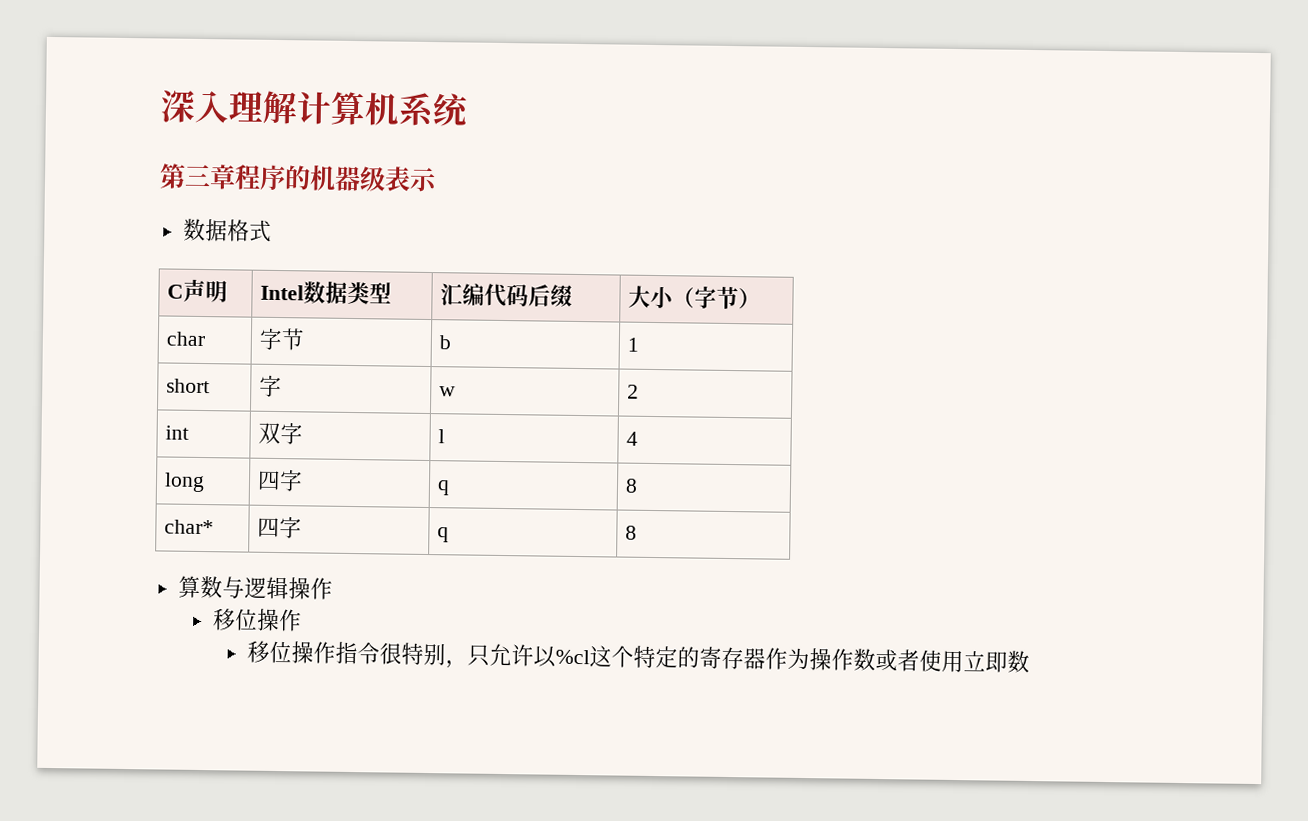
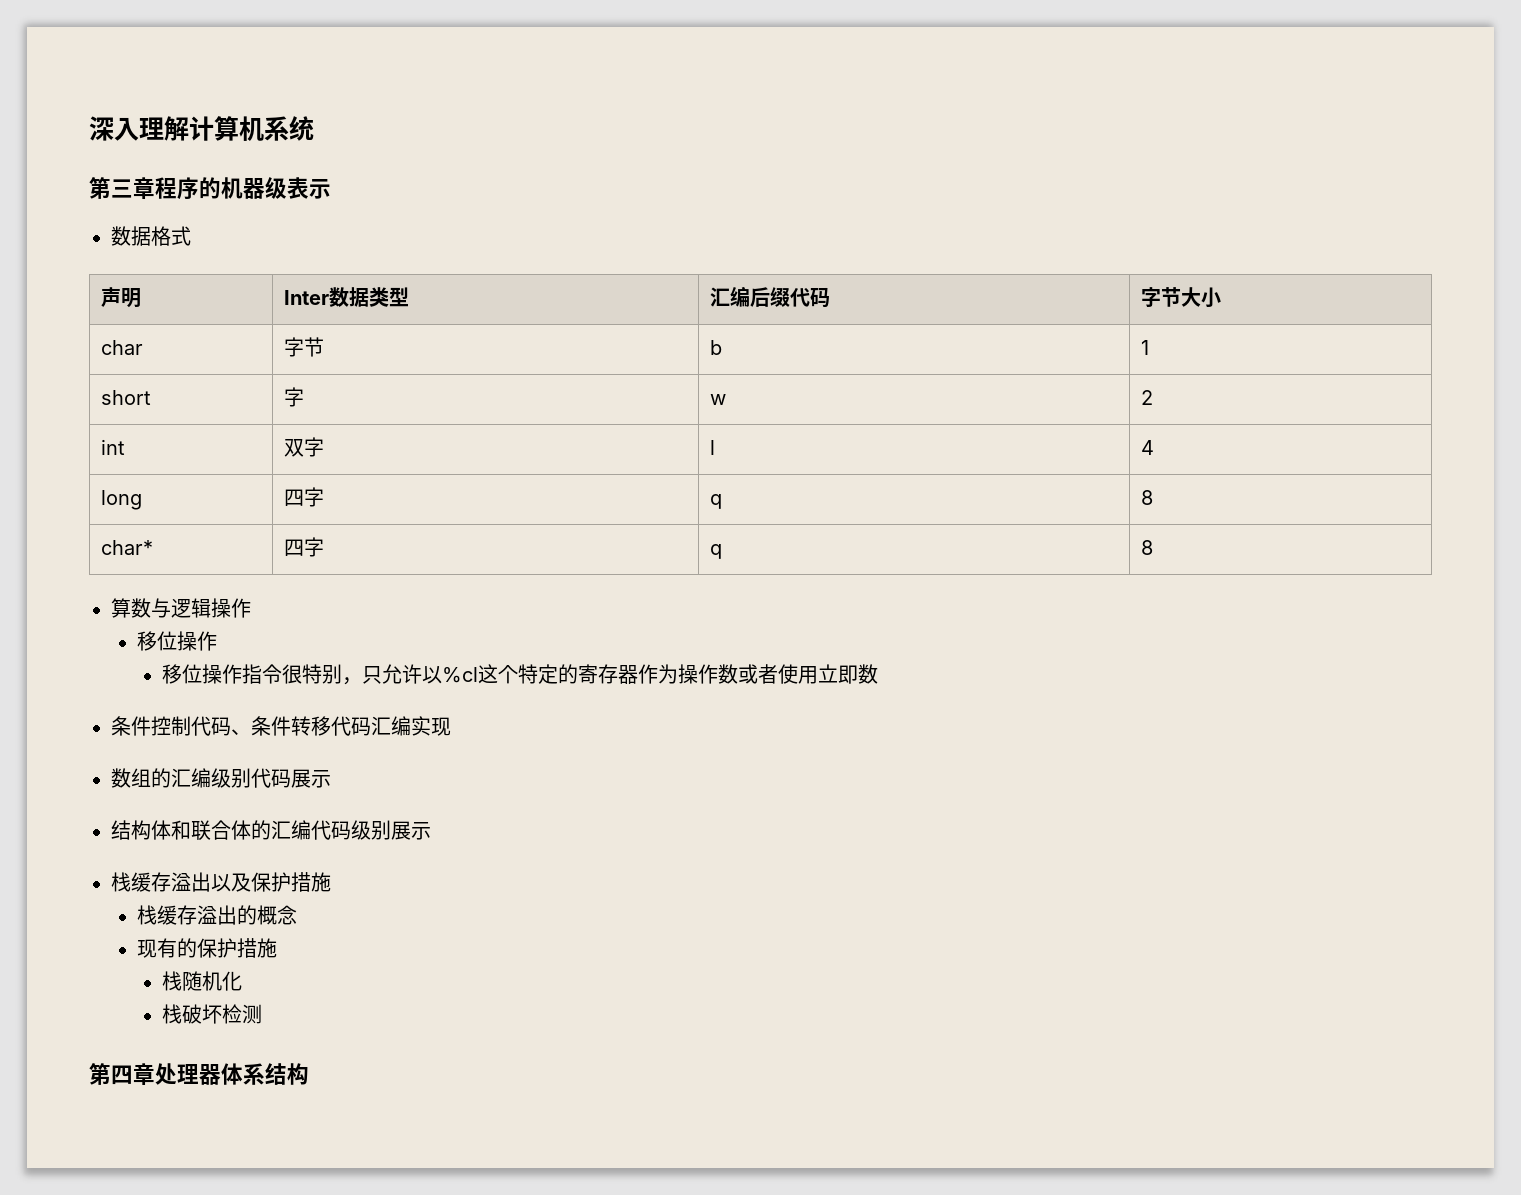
- C声明 | Intel数据类型 | 汇编代码后缀 | 大小（字节）
+ 声明 | Inter数据类型 | 汇编后缀代码 | 字节大小
+ 条件控制代码、条件转移代码汇编实现
+ 数组的汇编级别代码展示
+ 结构体和联合体的汇编代码级别展示
+ 栈缓存溢出以及保护措施
+ 栈缓存溢出的概念
+ 现有的保护措施
+ 栈随机化
+ 栈破坏检测
+ 第四章处理器体系结构

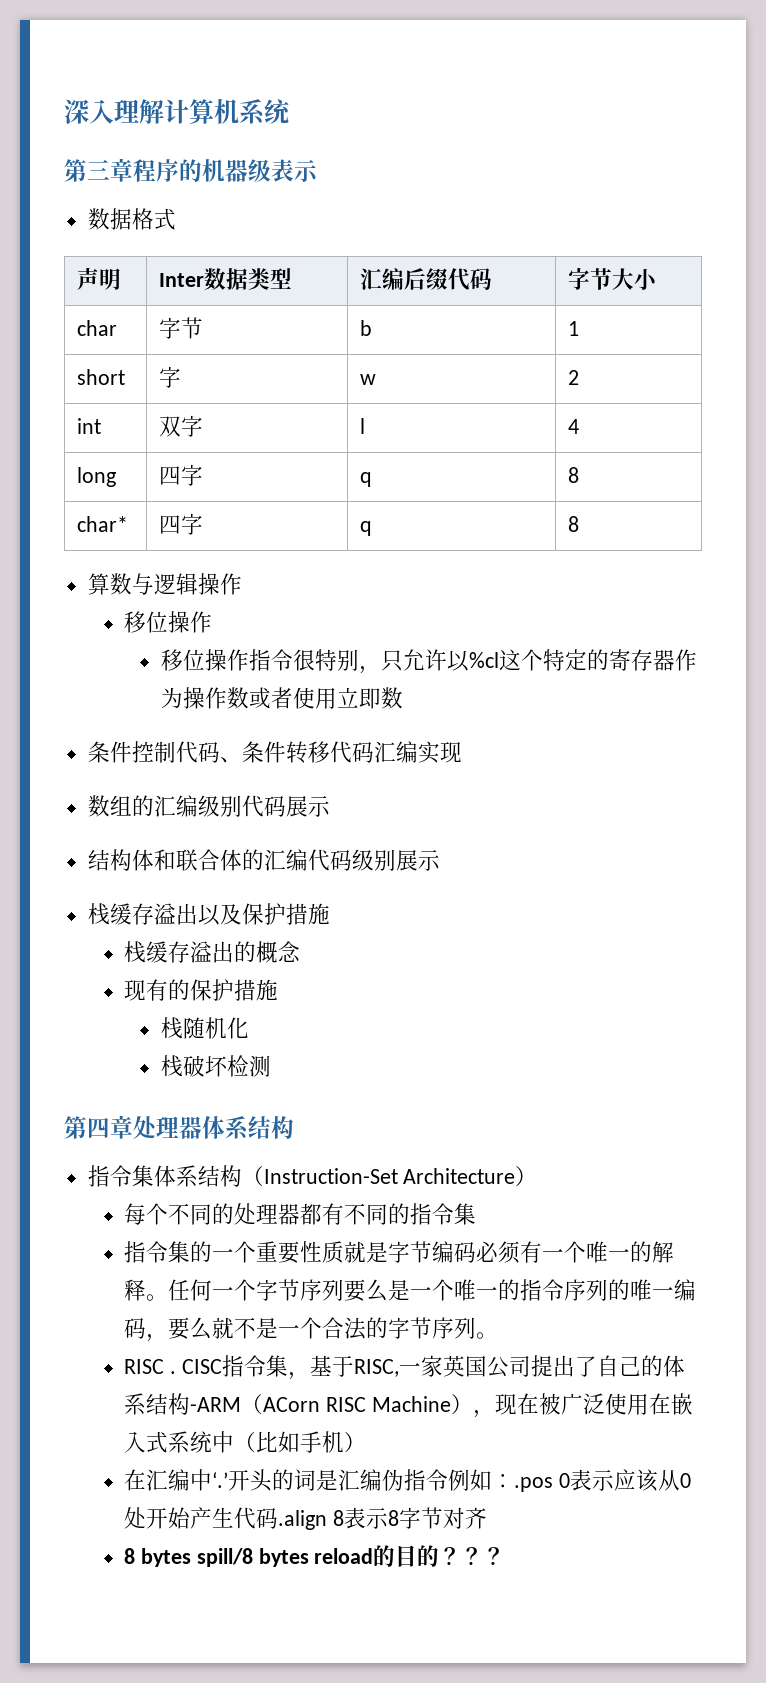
+ 指令集体系结构（Instruction-Set Architecture）
+ 每个不同的处理器都有不同的指令集
+ 指令集的一个重要性质就是字节编码必须有一个唯一的解释。任何一个字节序列要么是一个唯一的指令序列的唯一编码，要么就不是一个合法的字节序列。
+ RISC . CISC指令集，基于RISC,一家英国公司提出了自己的体系结构-ARM（ACorn RISC Machine），现在被广泛使用在嵌入式系统中（比如手机）
+ 在汇编中‘.’开头的词是汇编伪指令例如：.pos 0表示应该从0处开始产生代码.align 8表示8字节对齐
+ 8 bytes spill/8 bytes reload的目的？？？

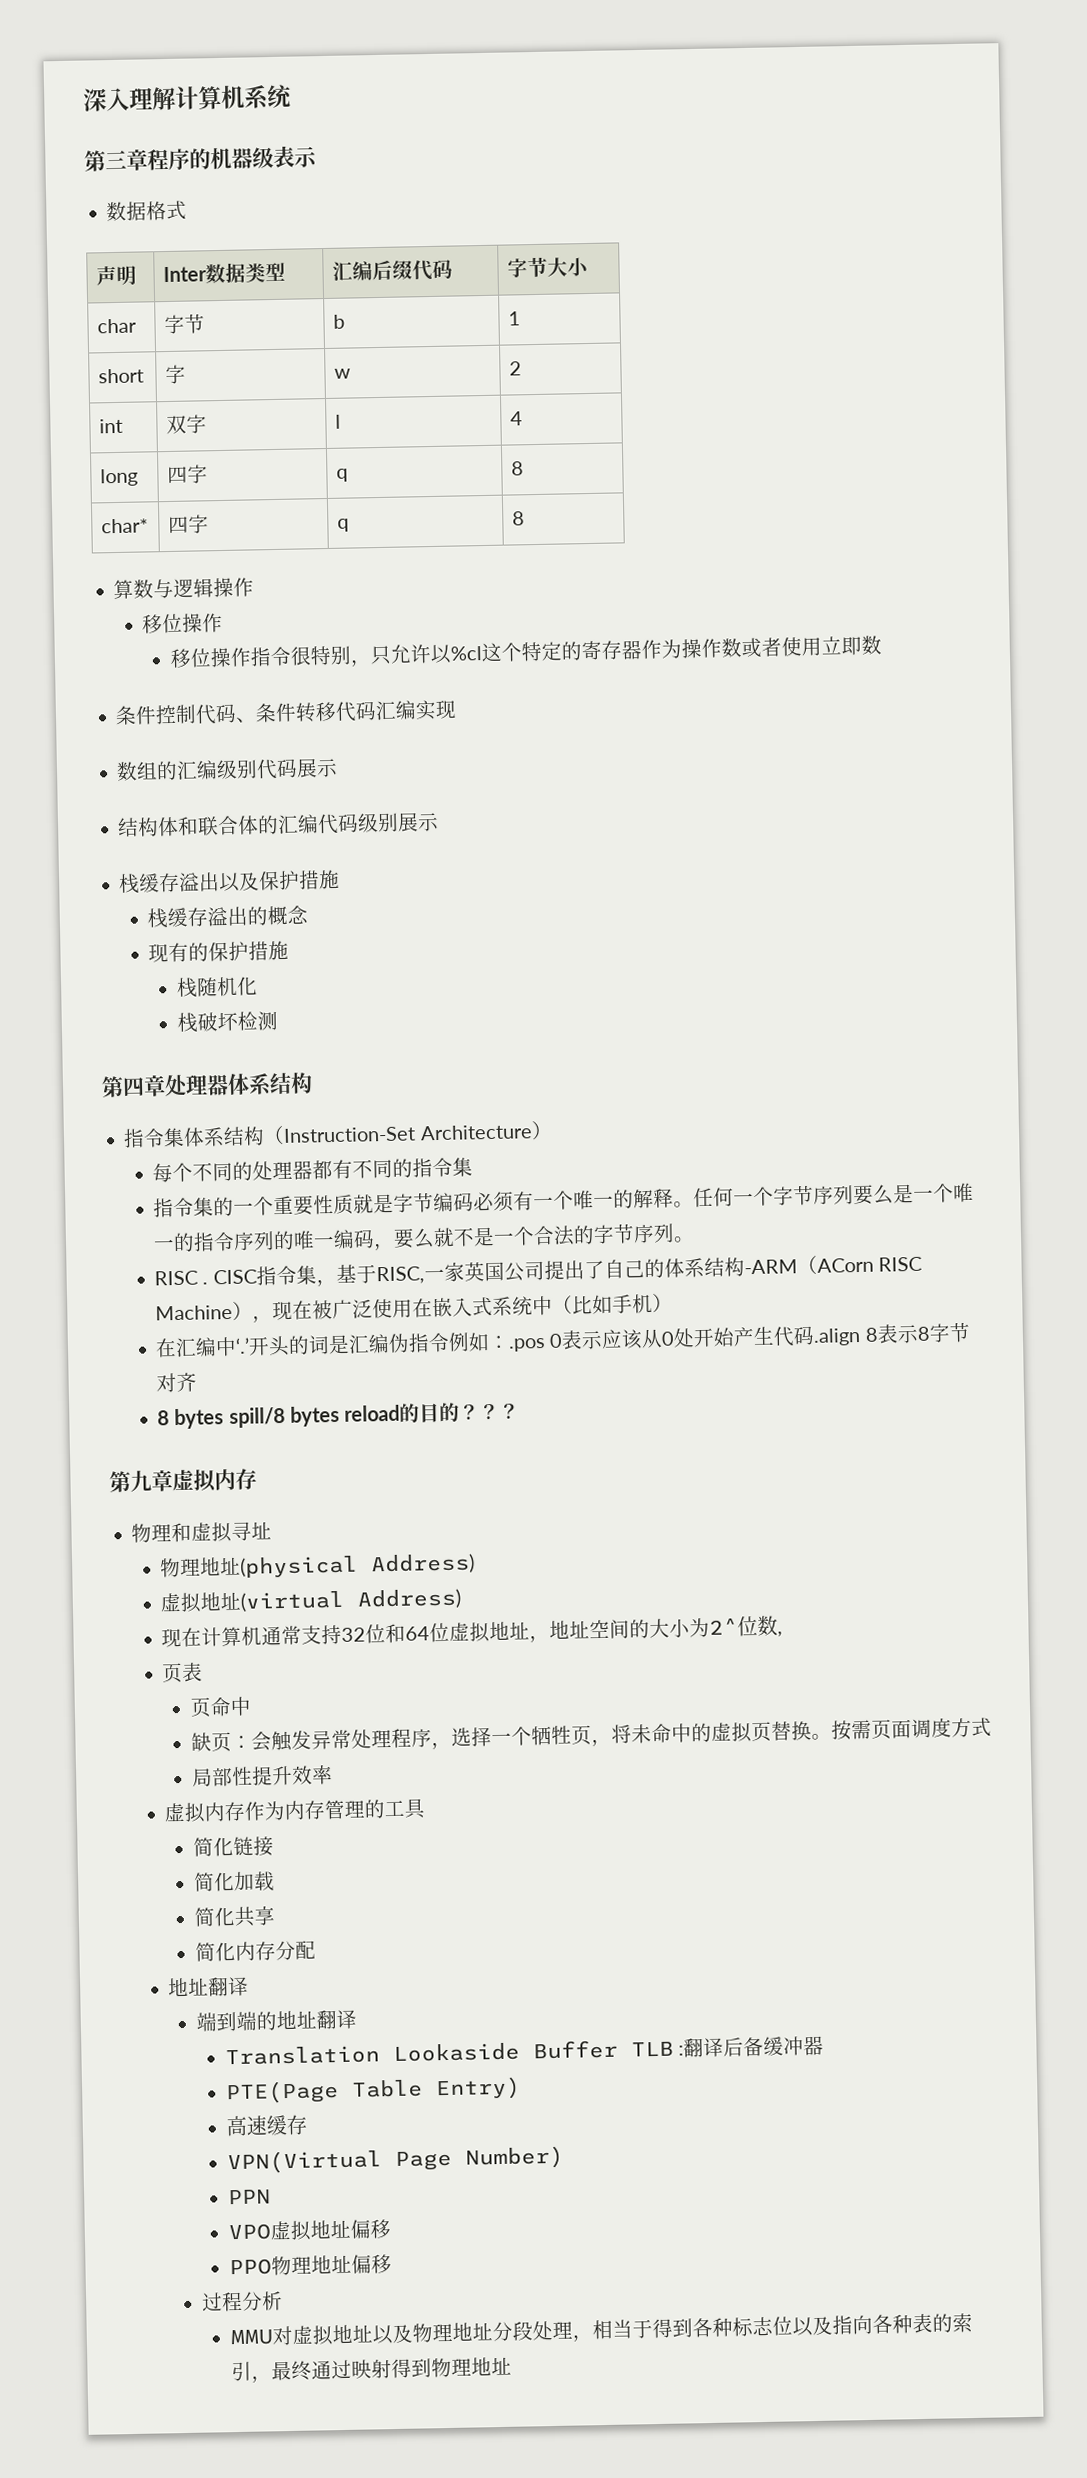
+ 第九章虚拟内存
+ 物理和虚拟寻址
+ 物理地址(physical Address)
+ 虚拟地址(virtual Address)
+ 现在计算机通常支持32位和64位虚拟地址，地址空间的大小为2^位数,
+ 页表
+ 页命中
+ 缺页：会触发异常处理程序，选择一个牺牲页，将未命中的虚拟页替换。按需页面调度方式
+ 局部性提升效率
+ 虚拟内存作为内存管理的工具
+ 简化链接
+ 简化加载
+ 简化共享
+ 简化内存分配
+ 地址翻译
+ 端到端的地址翻译
+ Translation Lookaside Buffer TLB :翻译后备缓冲器
+ PTE(Page Table Entry)
+ 高速缓存
+ VPN(Virtual Page Number)
+ PPN
+ VPO虚拟地址偏移
+ PPO物理地址偏移
+ 过程分析
+ MMU对虚拟地址以及物理地址分段处理，相当于得到各种标志位以及指向各种表的索引，最终通过映射得到物理地址

